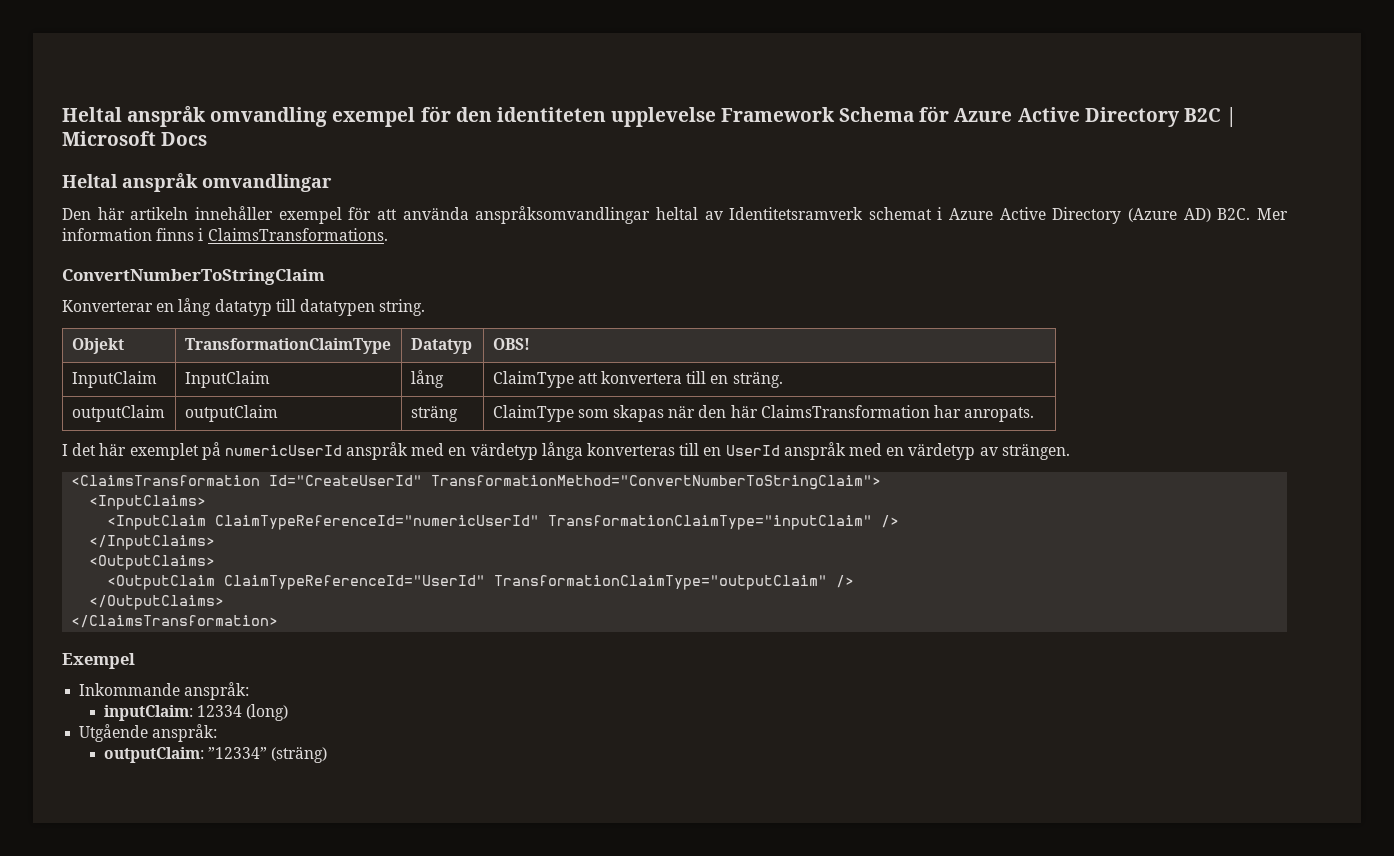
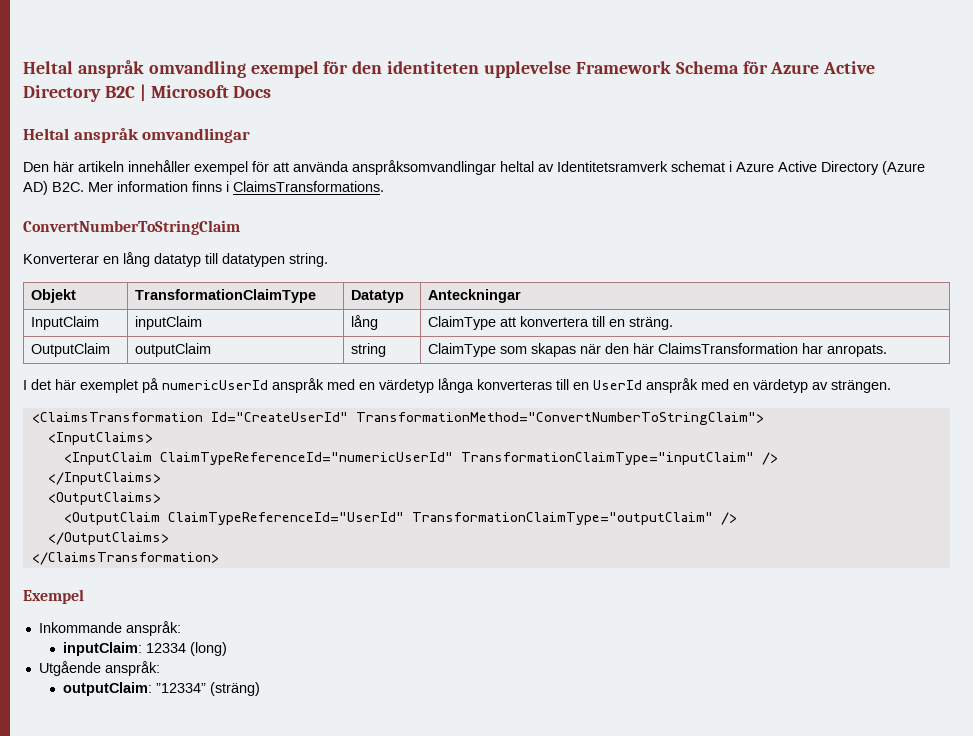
- Objekt | TransformationClaimType | Datatyp | OBS!
- InputClaim | InputClaim | lång | ClaimType att konvertera till en sträng.
+ Objekt | TransformationClaimType | Datatyp | Anteckningar
+ InputClaim | inputClaim | lång | ClaimType att konvertera till en sträng.
- outputClaim | outputClaim | sträng | ClaimType som skapas när den här ClaimsTransformation har anropats.
+ OutputClaim | outputClaim | string | ClaimType som skapas när den här ClaimsTransformation har anropats.

